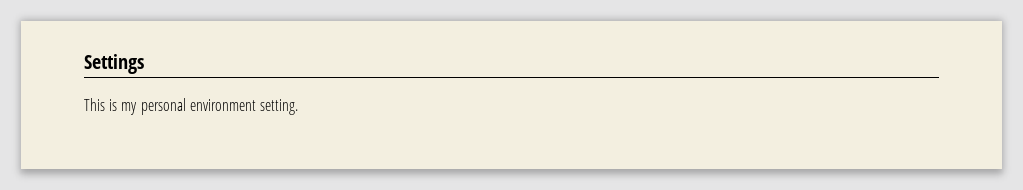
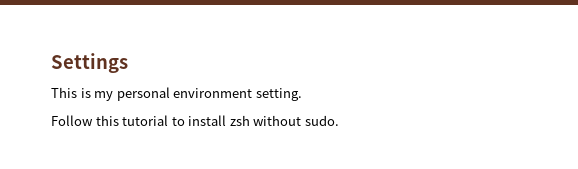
+ Follow this tutorial to install zsh without sudo.

